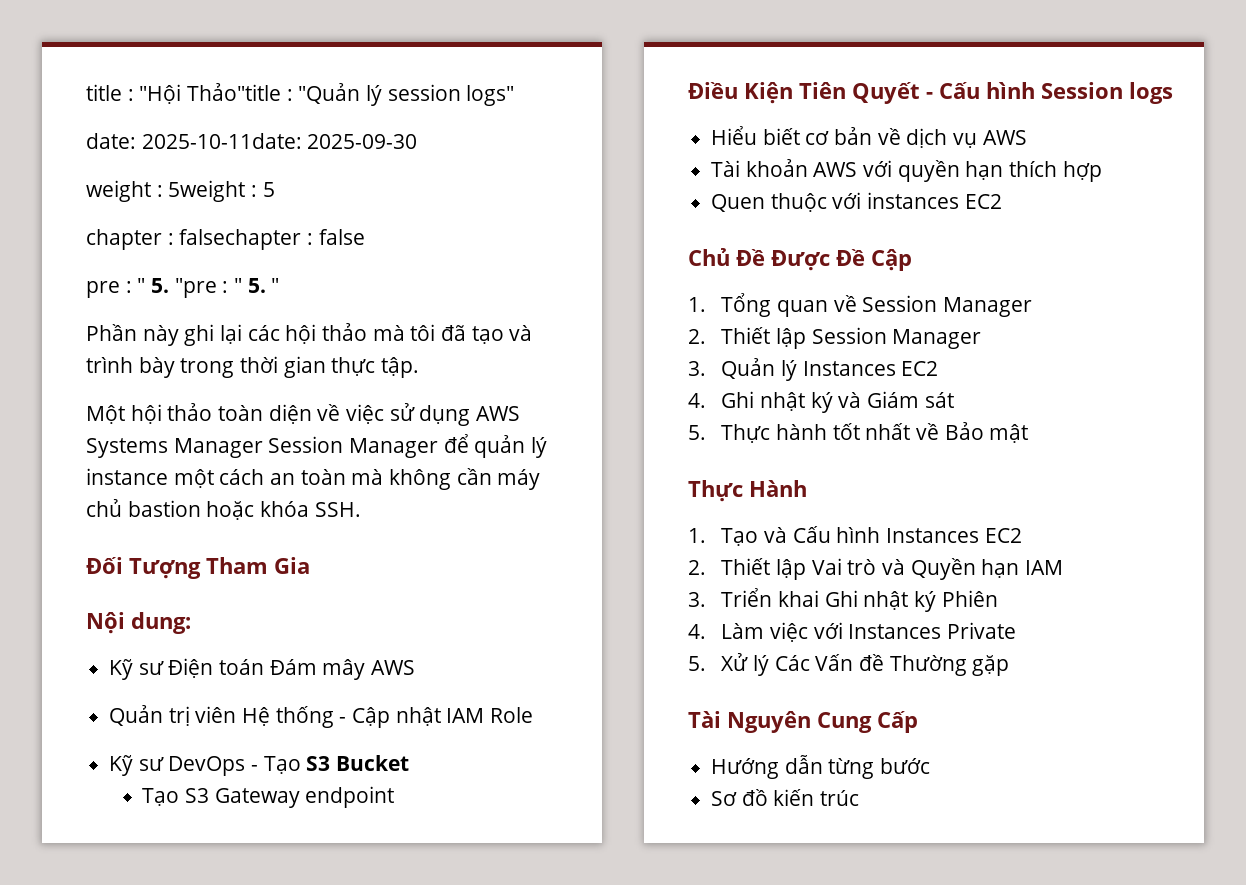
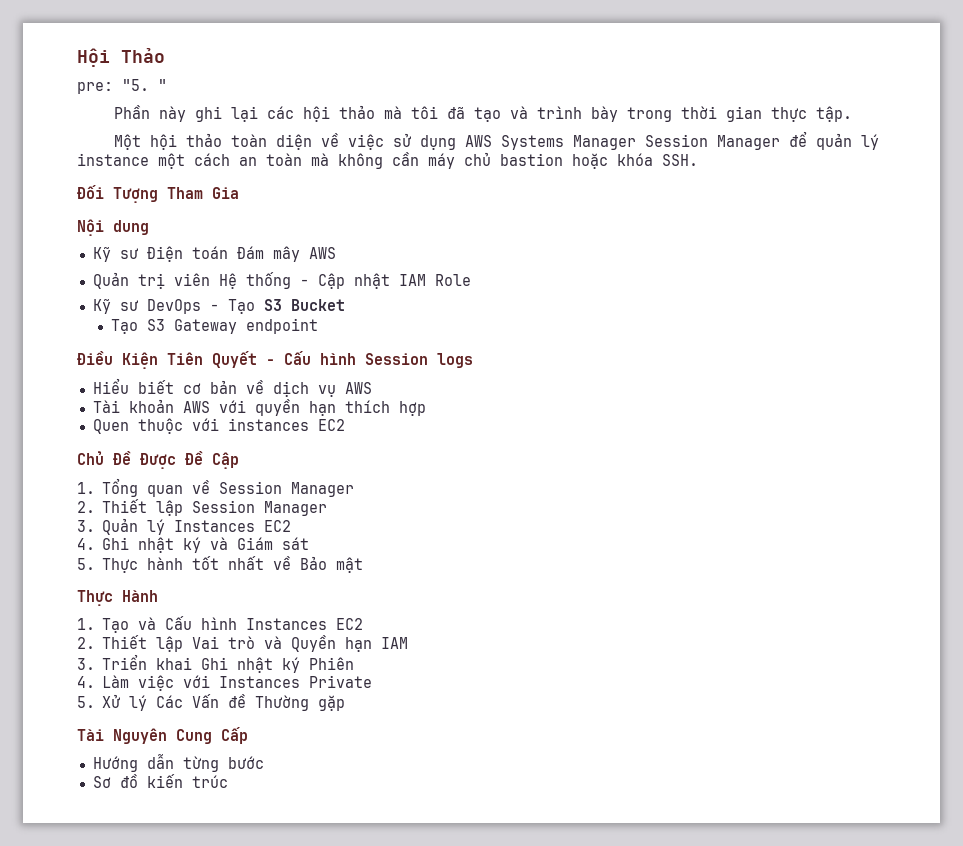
- title : "Hội Thảo"title : "Quản lý session logs"
- date: 2025-10-11date: 2025-09-30
- weight : 5weight : 5
- chapter : falsechapter : false
- pre : " 5. "pre : " 5. "
+ Hội Thảo
+ pre: "5. "
- Nội dung:
+ Nội dung

